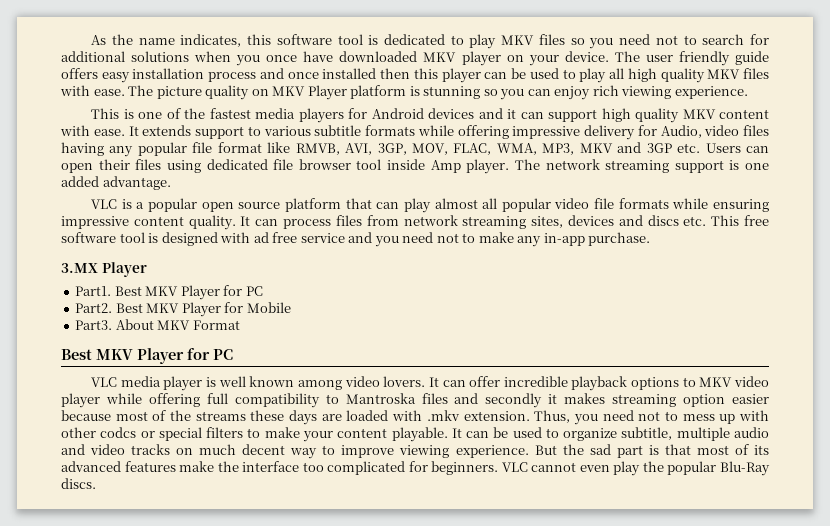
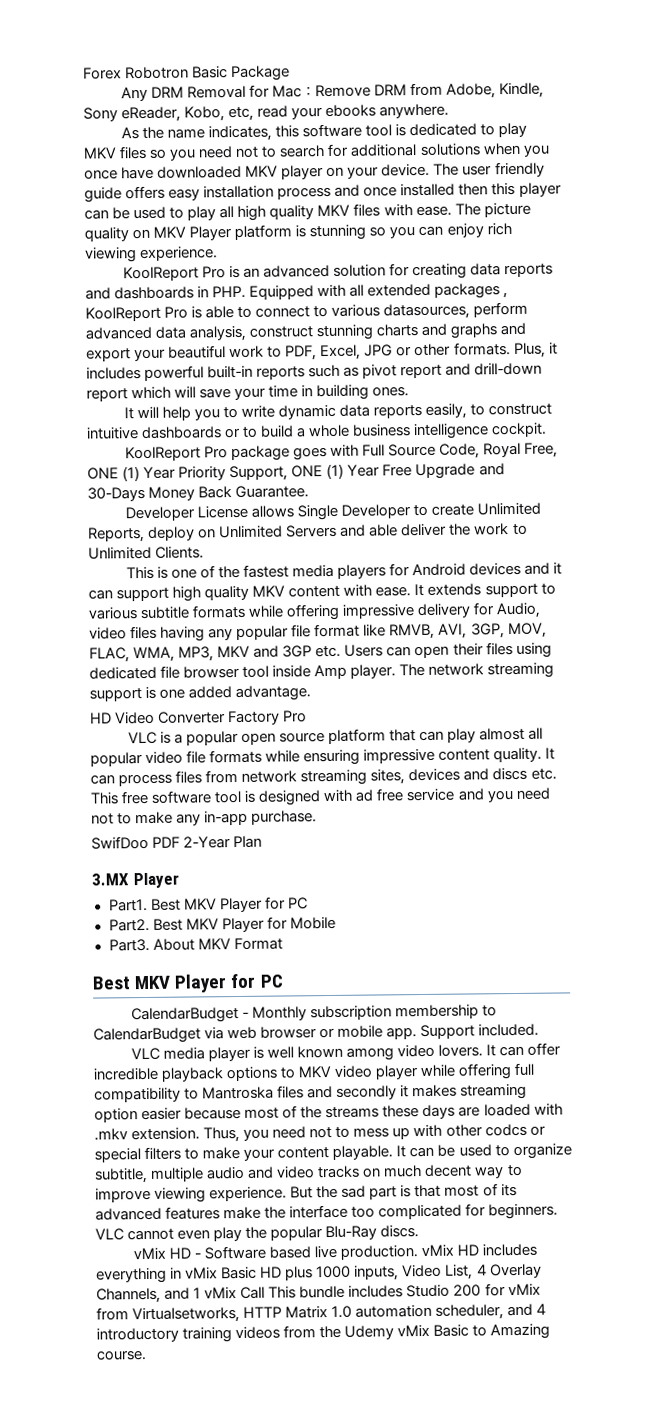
+ Forex Robotron Basic Package
+ Any DRM Removal for Mac：Remove DRM from Adobe, Kindle, Sony eReader, Kobo, etc, read your ebooks anywhere.
+ KoolReport Pro is an advanced solution for creating data reports and dashboards in PHP. Equipped with all extended packages , KoolReport Pro is able to connect to various datasources, perform advanced data analysis, construct stunning charts and graphs and export your beautiful work to PDF, Excel, JPG or other formats. Plus, it includes powerful built-in reports such as pivot report and drill-down report which will save your time in building ones.
+ It will help you to write dynamic data reports easily, to construct intuitive dashboards or to build a whole business intelligence cockpit.
+ KoolReport Pro package goes with Full Source Code, Royal Free, ONE (1) Year Priority Support, ONE (1) Year Free Upgrade and 30-Days Money Back Guarantee.
+ Developer License allows Single Developer to create Unlimited Reports, deploy on Unlimited Servers and able deliver the work to Unlimited Clients.
+ HD Video Converter Factory Pro
+ SwifDoo PDF 2-Year Plan
+ CalendarBudget - Monthly subscription membership to CalendarBudget via web browser or mobile app. Support included.
+ vMix HD - Software based live production. vMix HD includes everything in vMix Basic HD plus 1000 inputs, Video List, 4 Overlay Channels, and 1 vMix Call This bundle includes Studio 200 for vMix from Virtualsetworks, HTTP Matrix 1.0 automation scheduler, and 4 introductory training videos from the Udemy vMix Basic to Amazing course.

